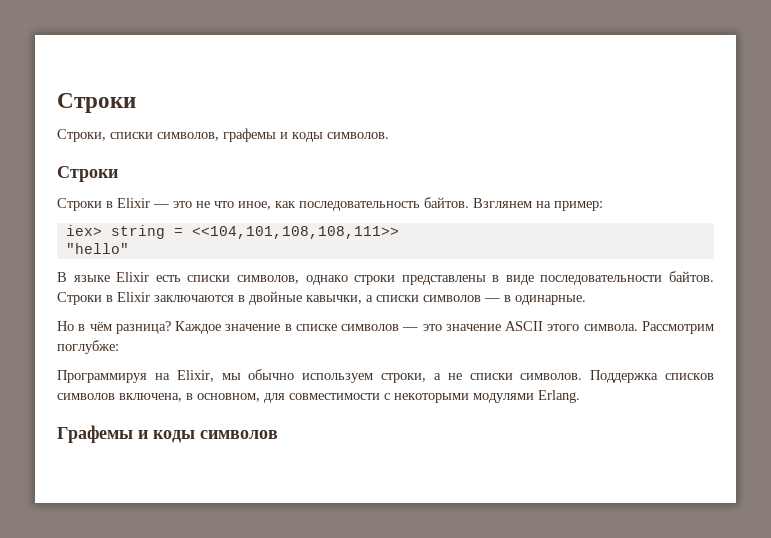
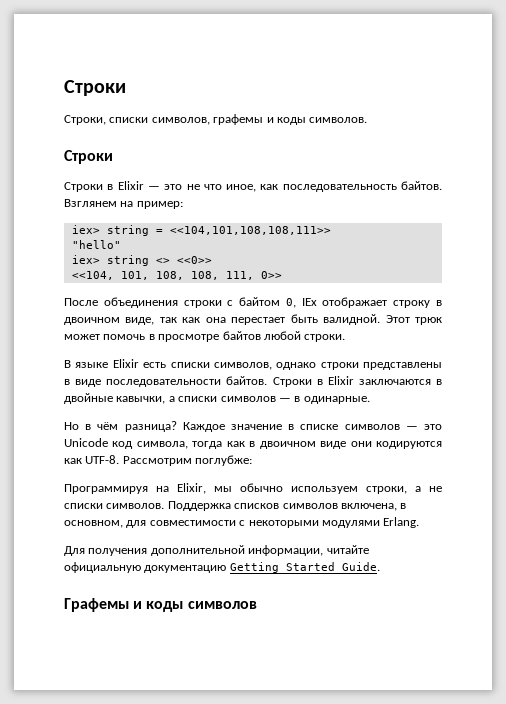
+ iex> string <> <<0>>
+ <<104, 101, 108, 108, 111, 0>>
+ После объединения строки с байтом 0, IEx отображает строку в двоичном виде, так как она перестает быть валидной. Этот трюк может помочь в просмотре байтов любой строки.
- Каждое значение в списке символов — это значение ASCII этого символа.
+ Каждое значение в списке символов — это Unicode код символа, тогда как в двоичном виде они кодируются как UTF-8.
+ Для получения дополнительной информации, читайте официальную документацию Getting Started Guide.

